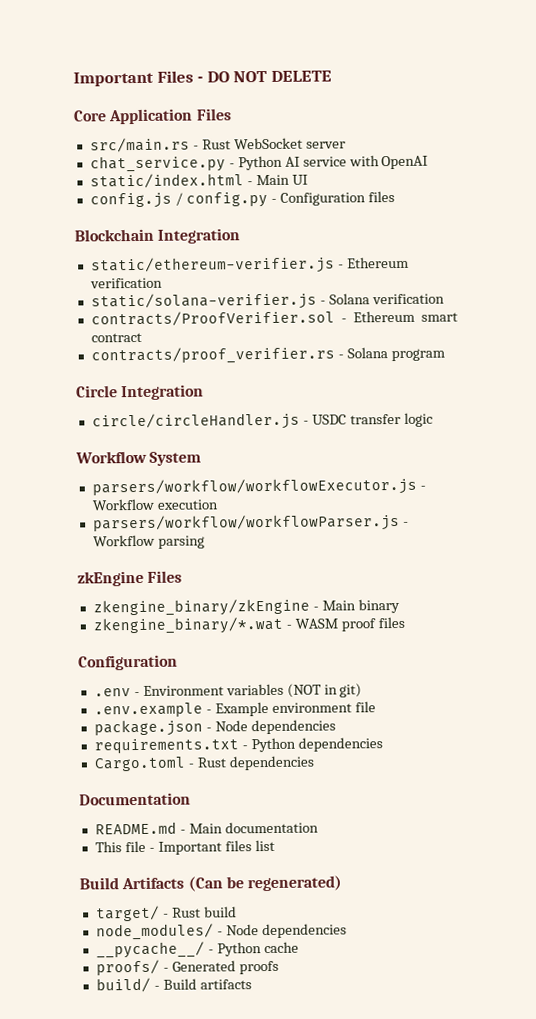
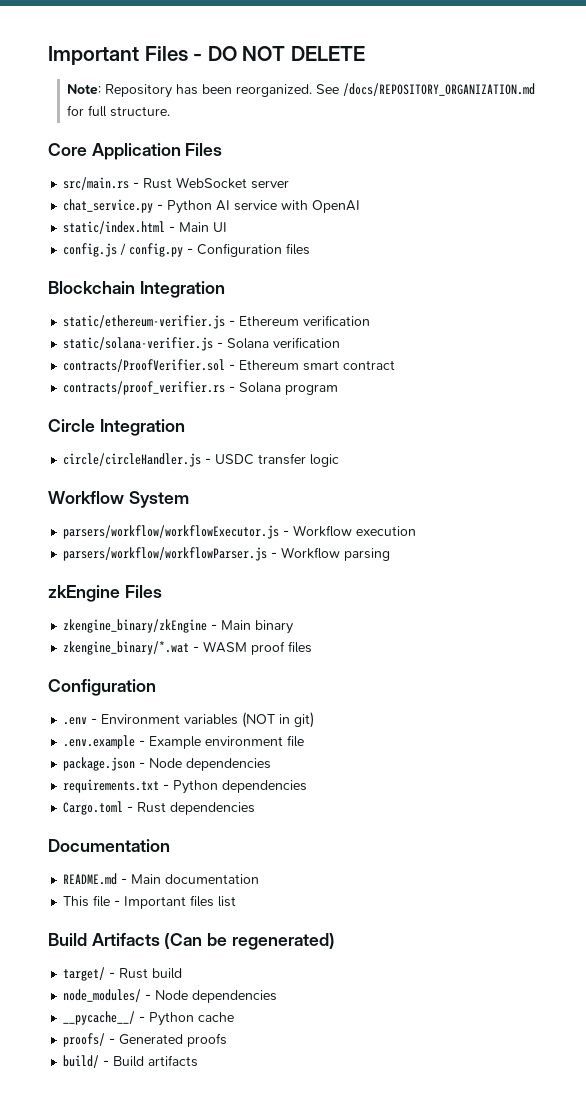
+ Note: Repository has been reorganized. See /docs/REPOSITORY_ORGANIZATION.md for full structure.

